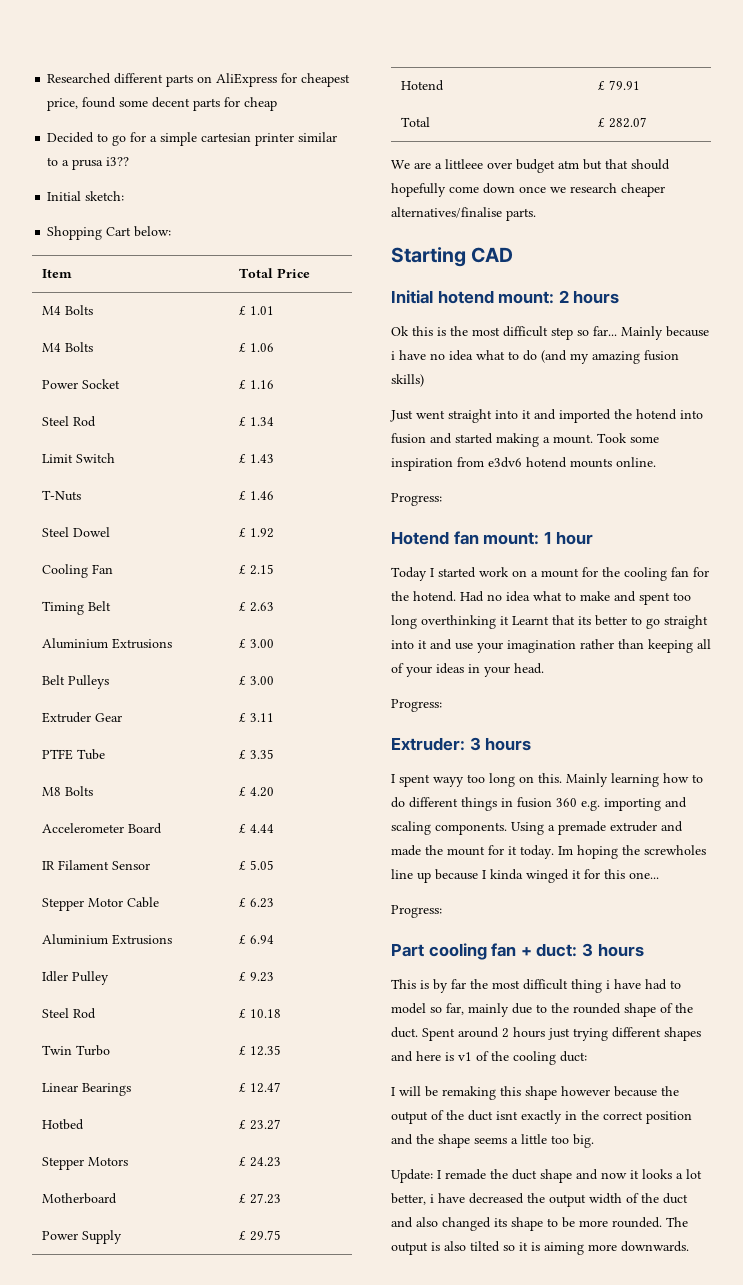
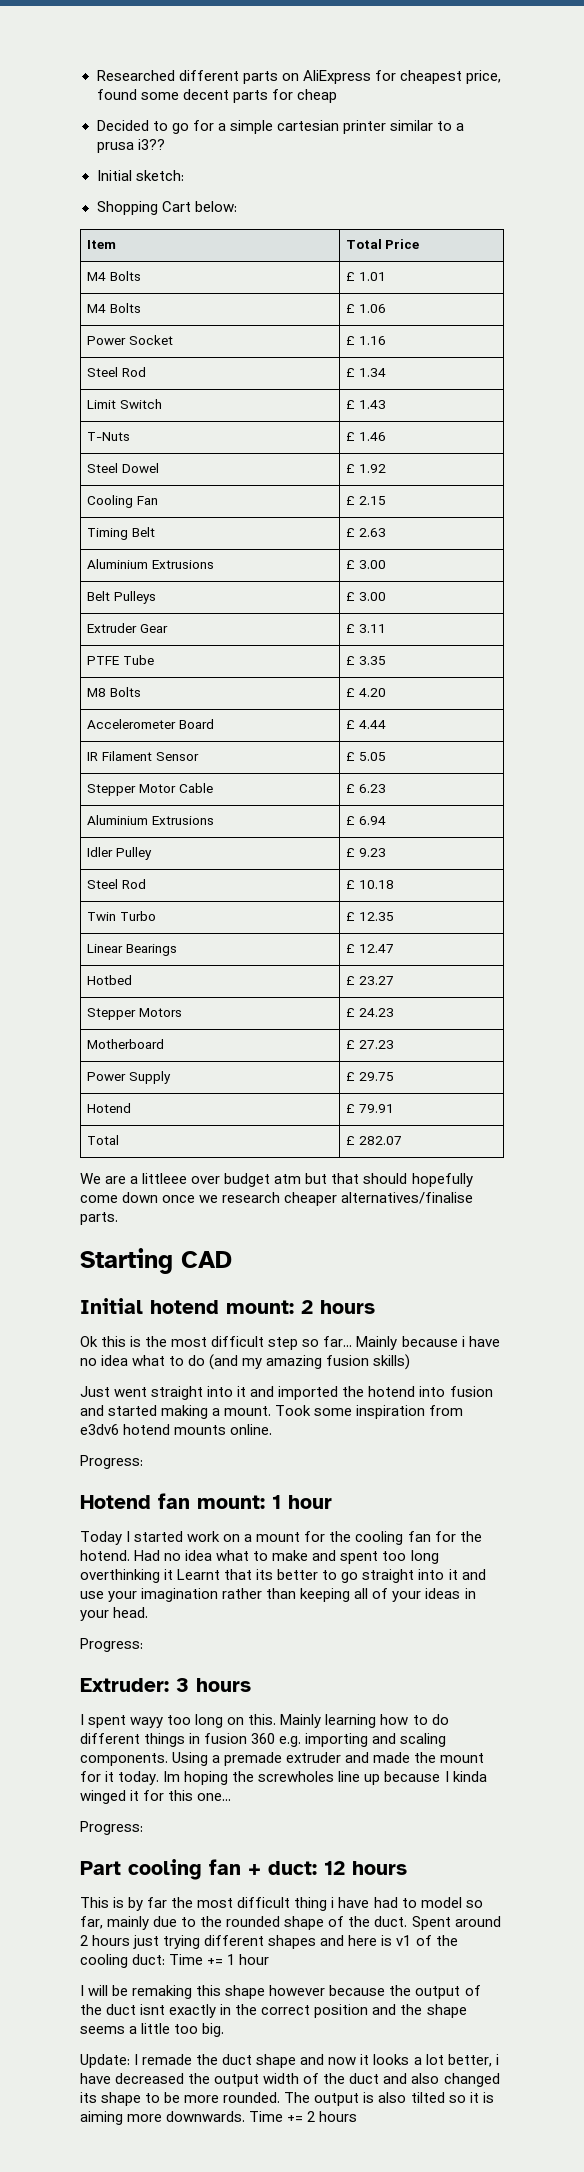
- Part cooling fan + duct: 3 hours
+ Part cooling fan + duct: 12 hours
- Spent around 2 hours just trying different shapes and here is v1 of the cooling duct:
+ Spent around 2 hours just trying different shapes and here is v1 of the cooling duct: Time += 1 hour
+ Time += 2 hours

